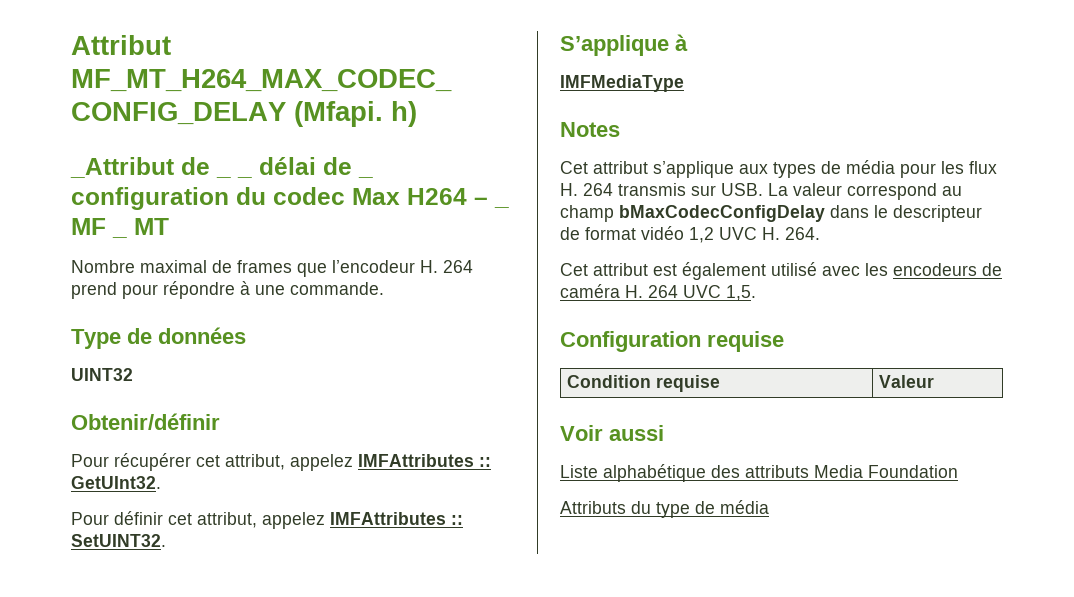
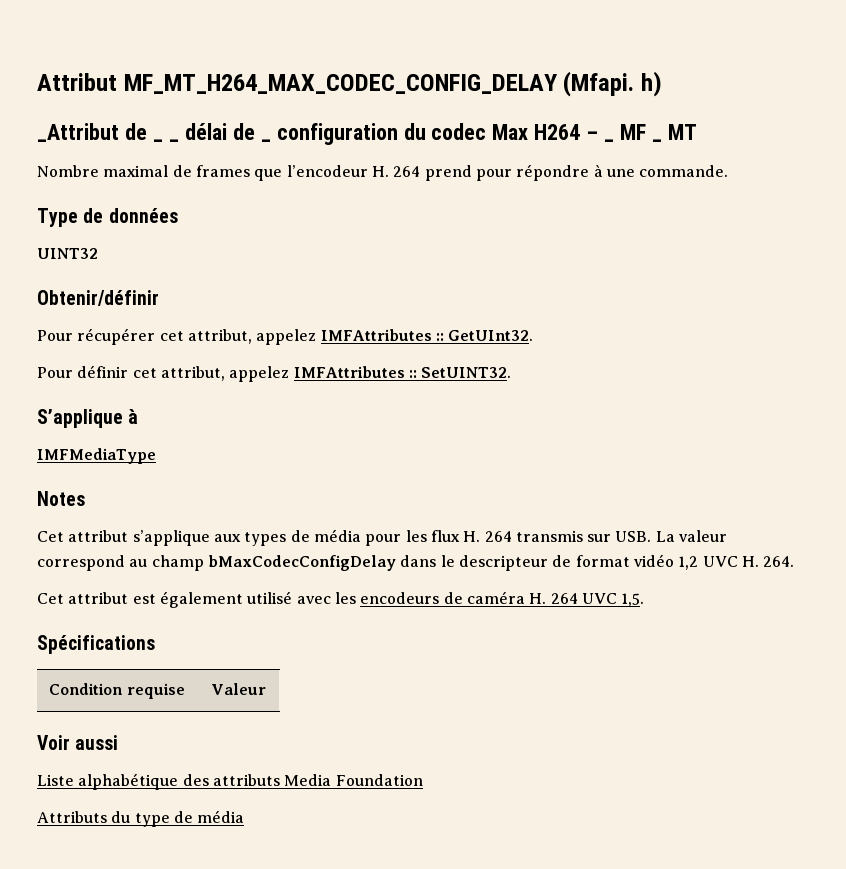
- Configuration requise
+ Spécifications

